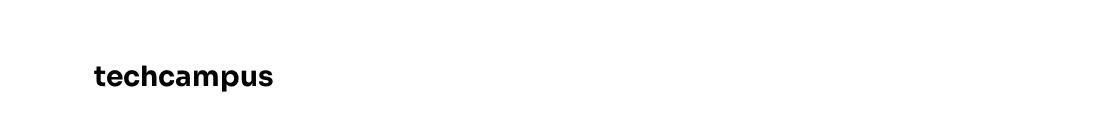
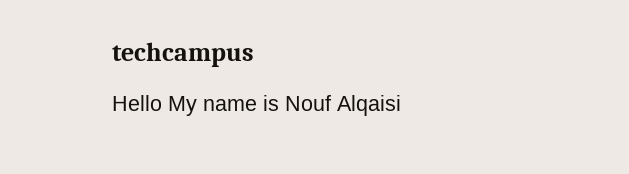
+ Hello My name is Nouf Alqaisi

